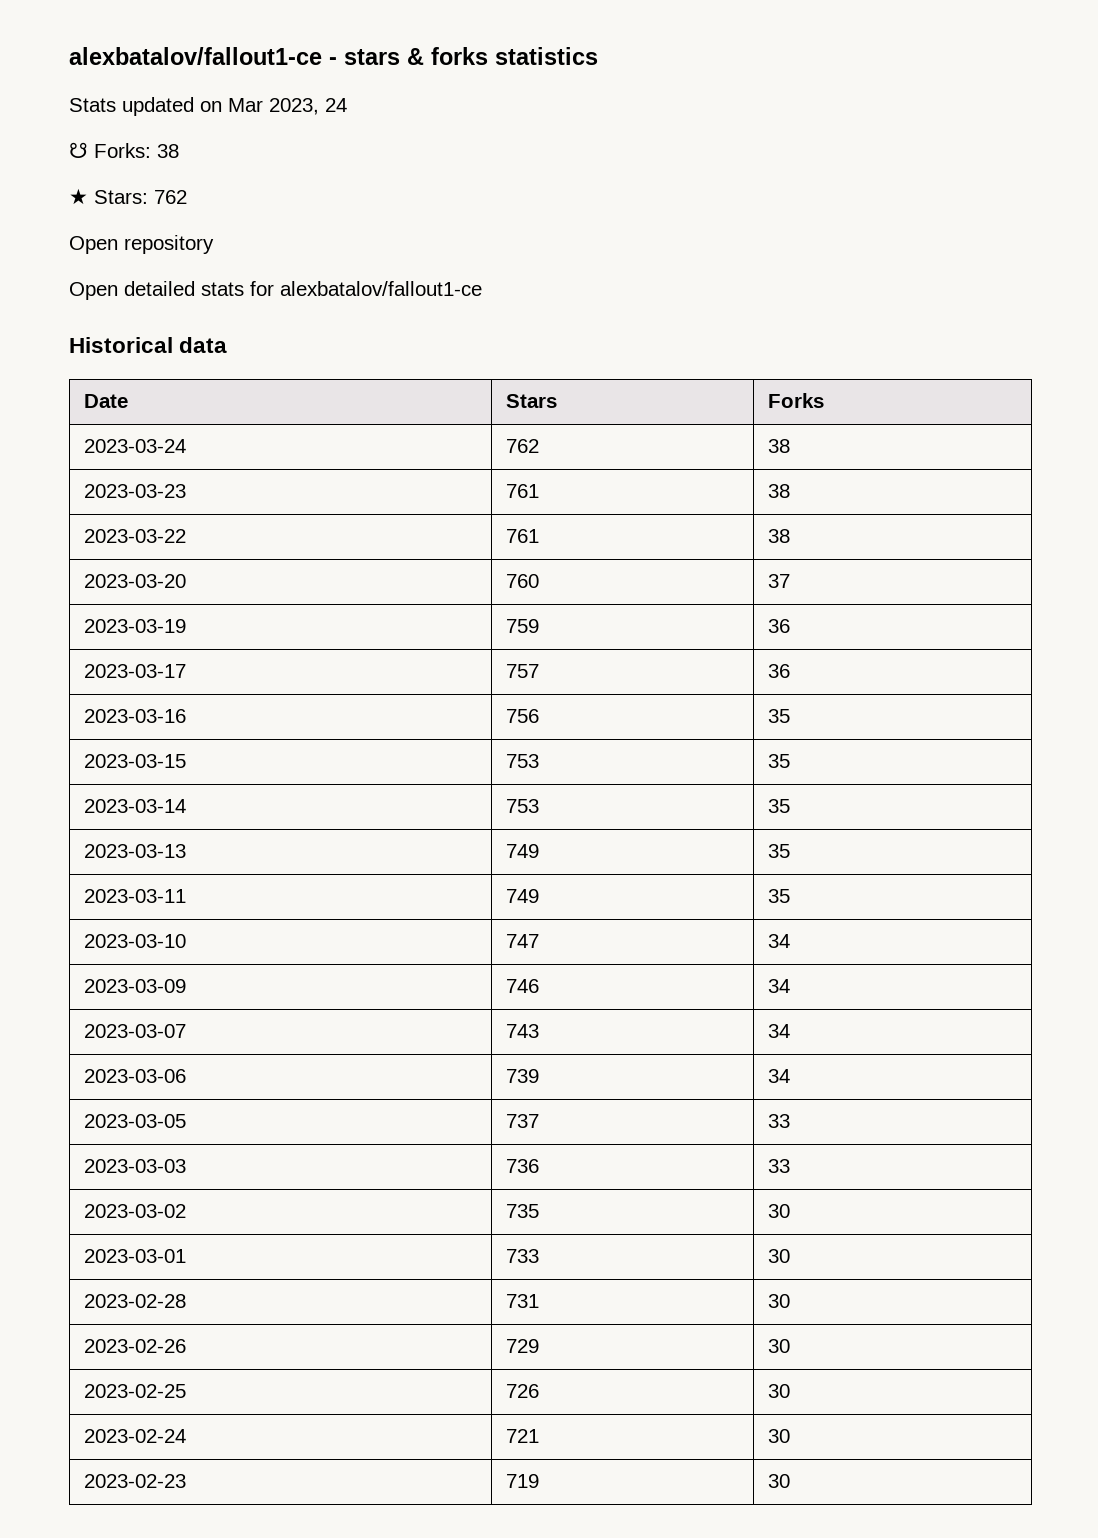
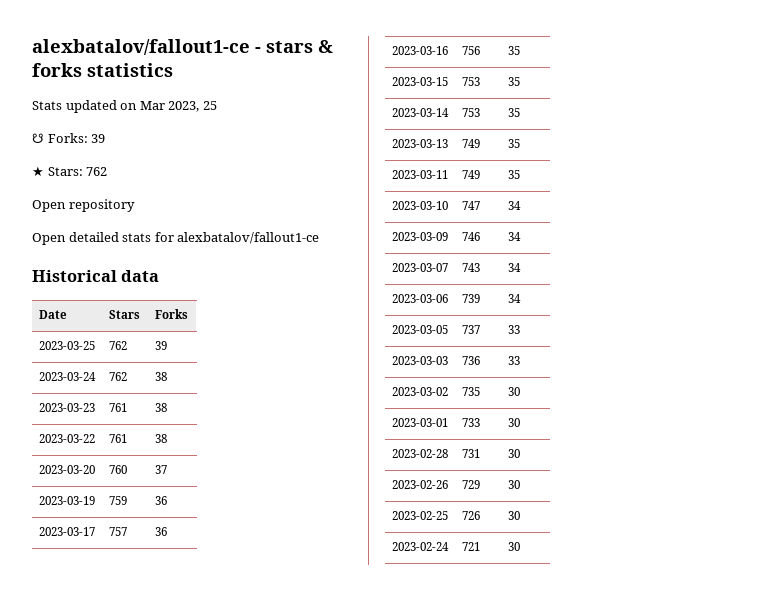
- Stats updated on Mar 2023, 24
+ Stats updated on Mar 2023, 25
- ☋ Forks: 38
+ ☋ Forks: 39
+ 2023-03-25 | 762 | 39
- 2023-02-23 | 719 | 30

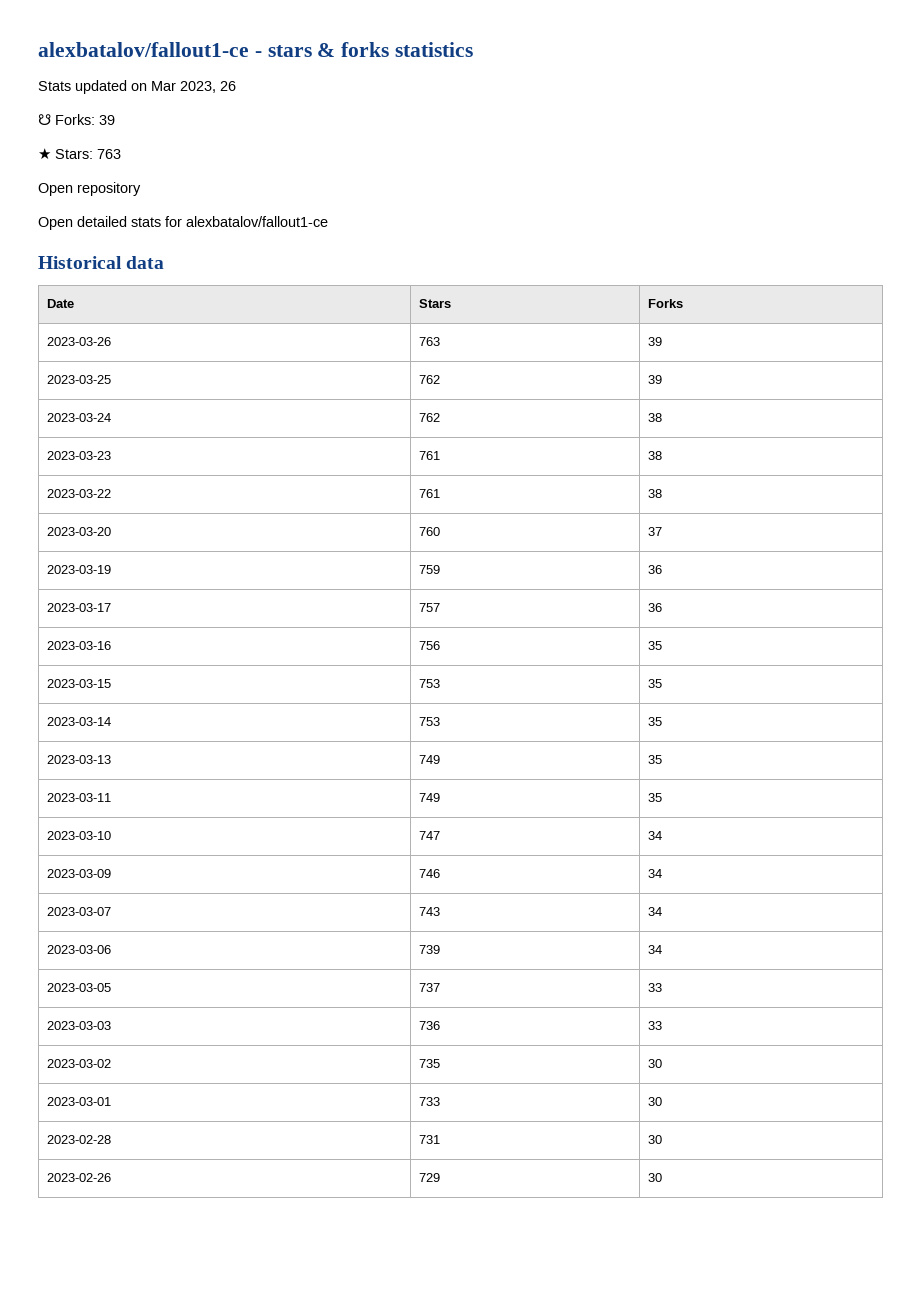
- Stats updated on Mar 2023, 25
+ Stats updated on Mar 2023, 26
- ★ Stars: 762
+ ★ Stars: 763
+ 2023-03-26 | 763 | 39
- 2023-02-25 | 726 | 30
- 2023-02-24 | 721 | 30

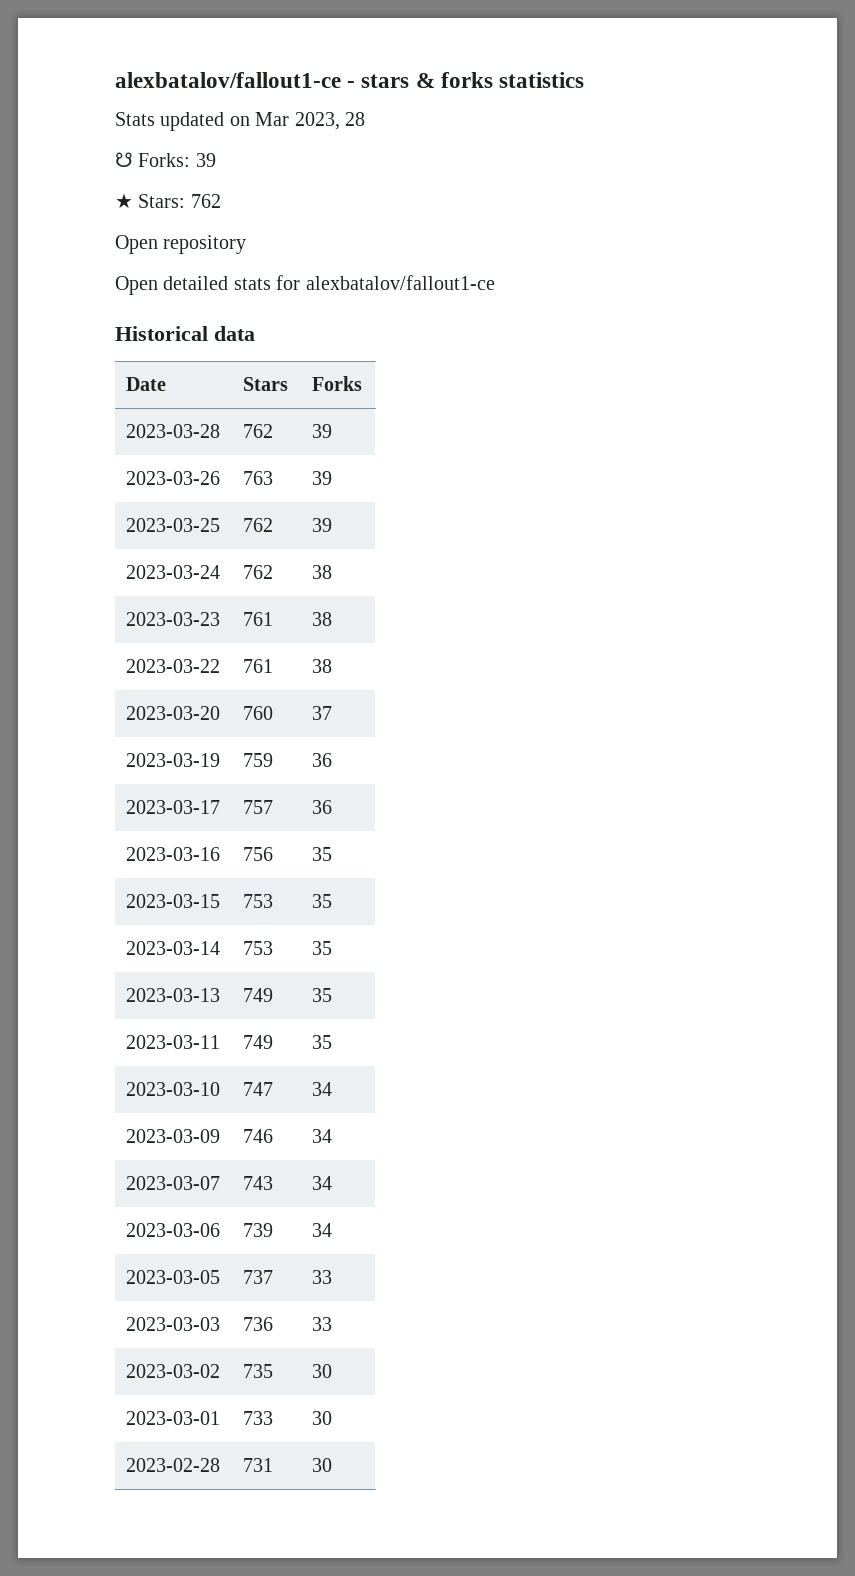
- Stats updated on Mar 2023, 26
+ Stats updated on Mar 2023, 28
- ★ Stars: 763
+ ★ Stars: 762
+ 2023-03-28 | 762 | 39
- 2023-02-26 | 729 | 30

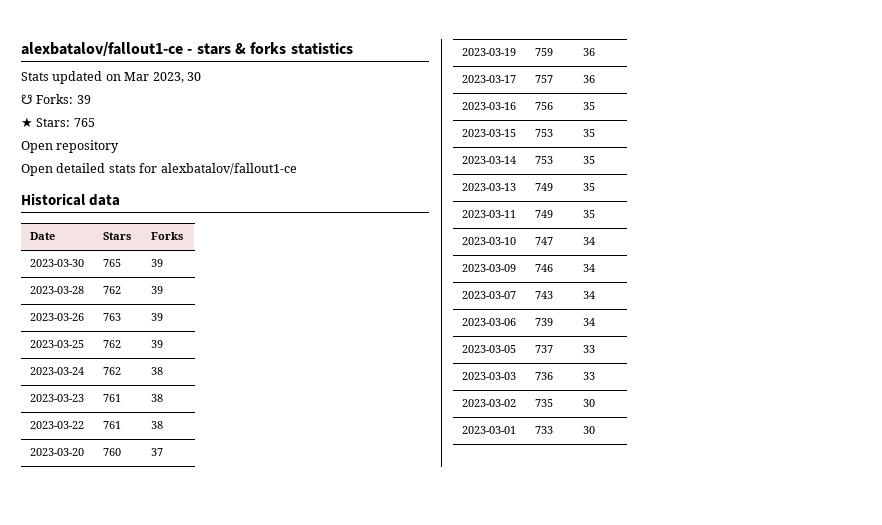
- Stats updated on Mar 2023, 28
+ Stats updated on Mar 2023, 30
- ★ Stars: 762
+ ★ Stars: 765
+ 2023-03-30 | 765 | 39
- 2023-02-28 | 731 | 30

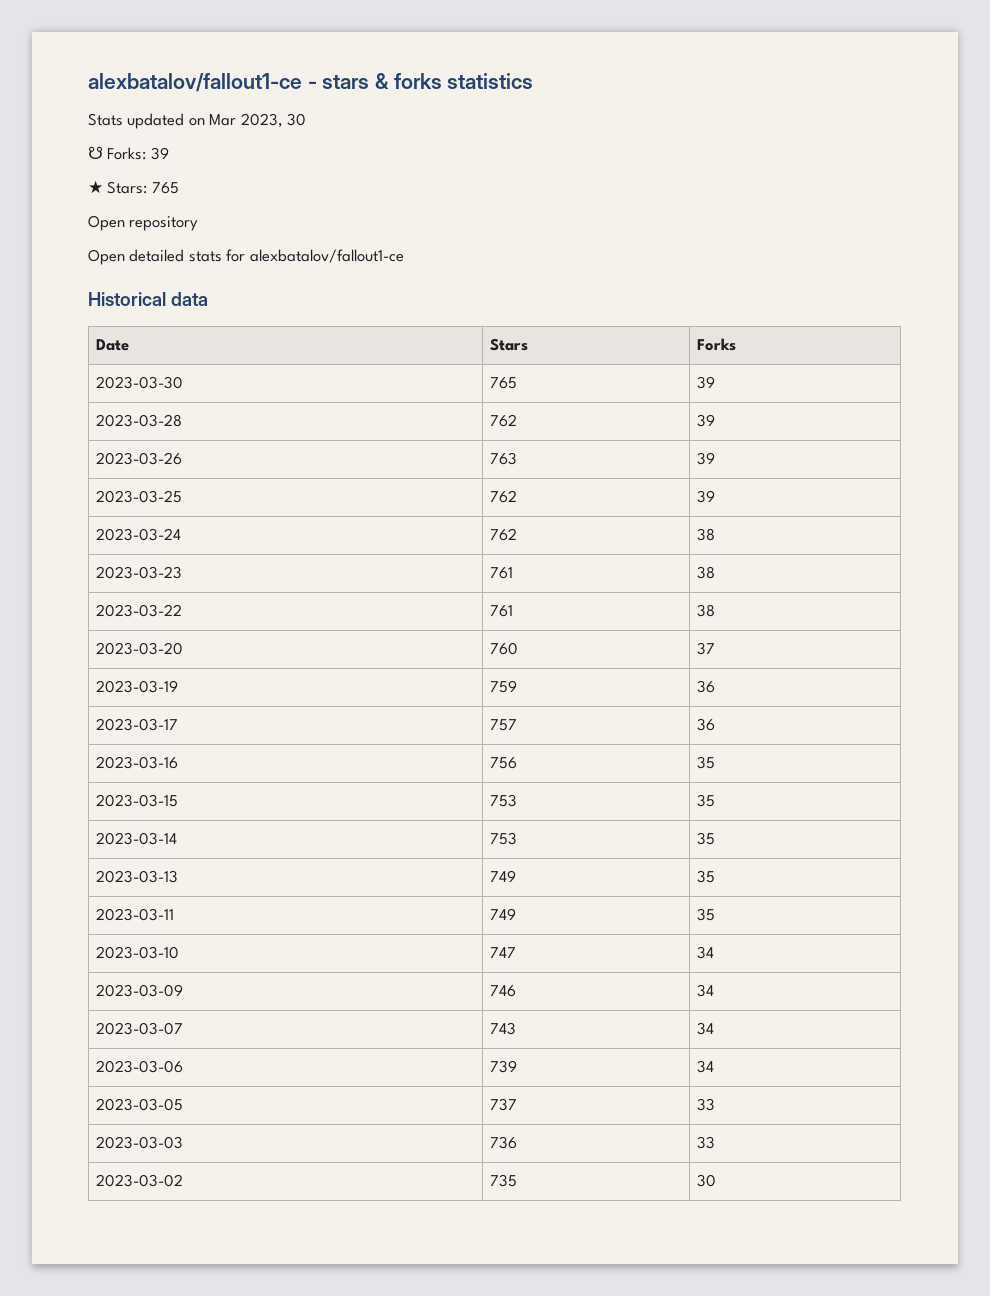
- 2023-03-01 | 733 | 30

